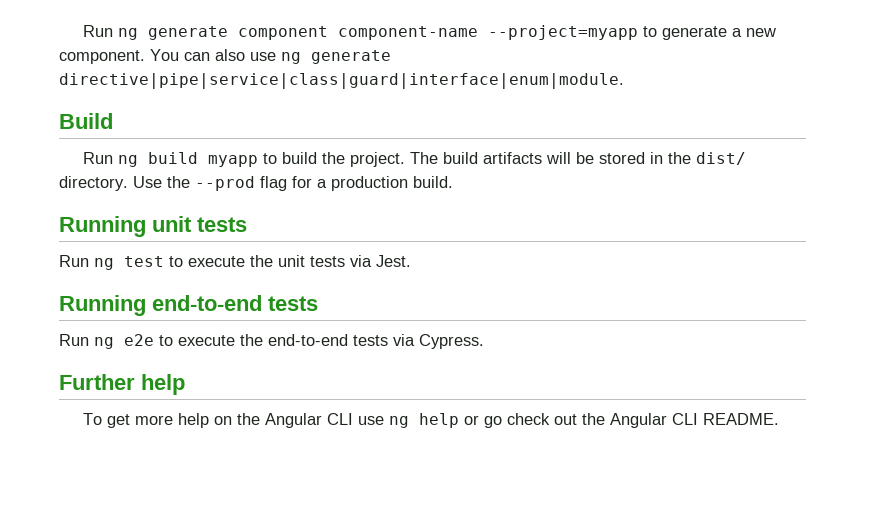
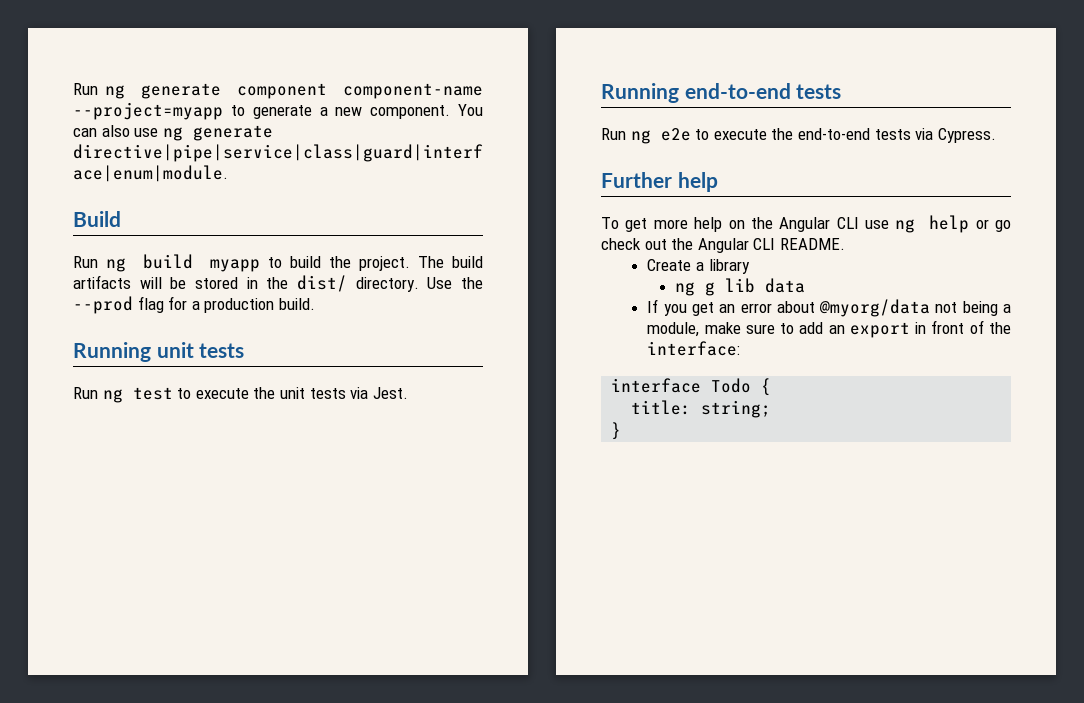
+ Create a library
+ ng g lib data
+ If you get an error about @myorg/data not being a module, make sure to add an export in front of the interface:
+ interface Todo {
+ title: string;
+ }

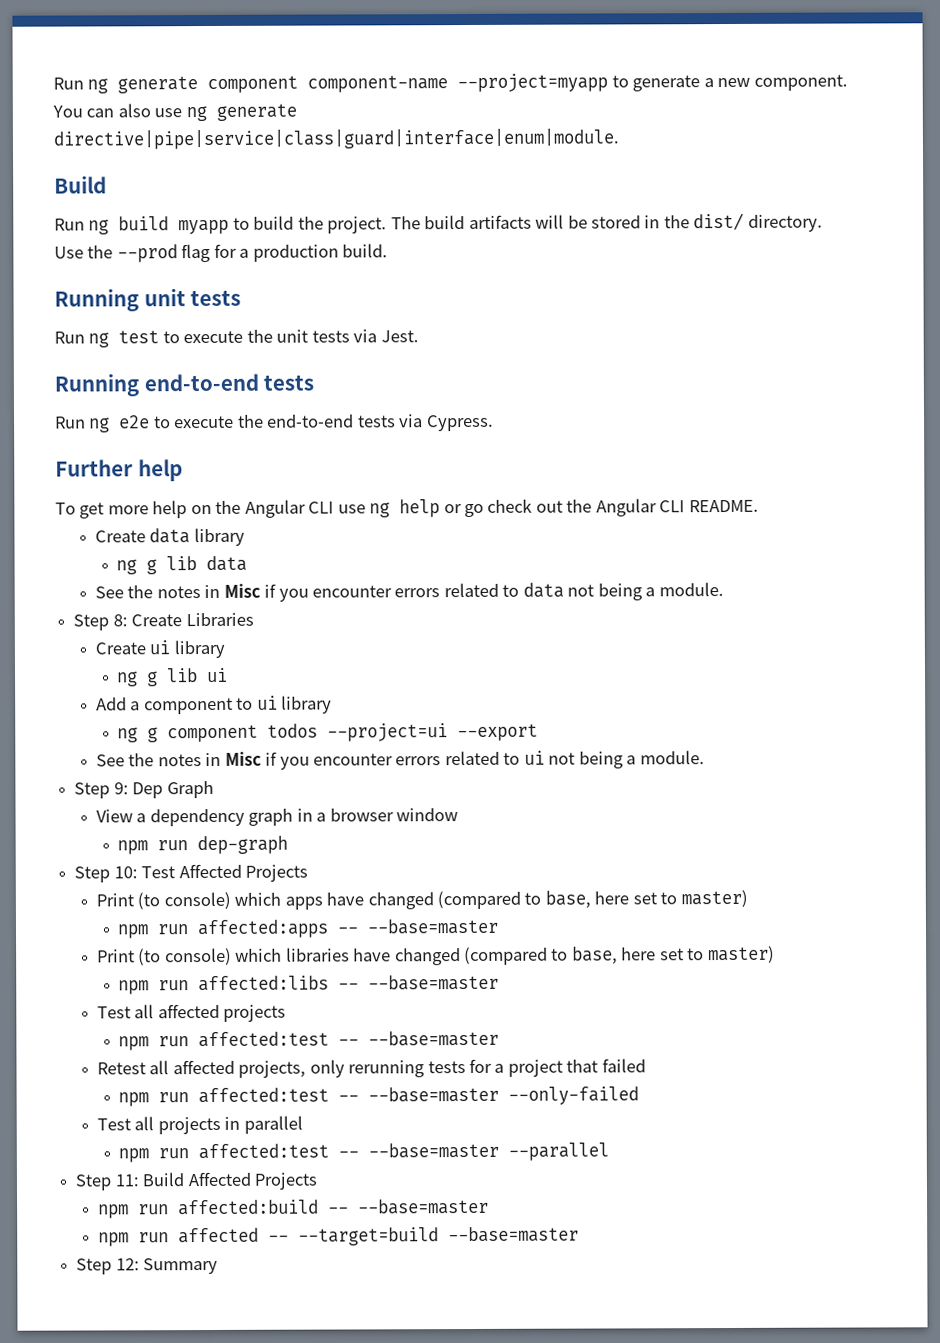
- Create a library
+ Create data library
- If you get an error about @myorg/data not being a module, make sure to add an export in front of the interface:
- interface Todo {
- title: string;
- }
+ See the notes in Misc if you encounter errors related to data not being a module.
+ Step 8: Create Libraries
+ Create ui library
+ ng g lib ui
+ Add a component to ui library
+ ng g component todos --project=ui --export
+ See the notes in Misc if you encounter errors related to ui not being a module.
+ Step 9: Dep Graph
+ View a dependency graph in a browser window
+ npm run dep-graph
+ Step 10: Test Affected Projects
+ Print (to console) which apps have changed (compared to base, here set to master)
+ npm run affected:apps -- --base=master
+ Print (to console) which libraries have changed (compared to base, here set to master)
+ npm run affected:libs -- --base=master
+ Test all affected projects
+ npm run affected:test -- --base=master
+ Retest all affected projects, only rerunning tests for a project that failed
+ npm run affected:test -- --base=master --only-failed
+ Test all projects in parallel
+ npm run affected:test -- --base=master --parallel
+ Step 11: Build Affected Projects
+ npm run affected:build -- --base=master
+ npm run affected -- --target=build --base=master
+ Step 12: Summary

